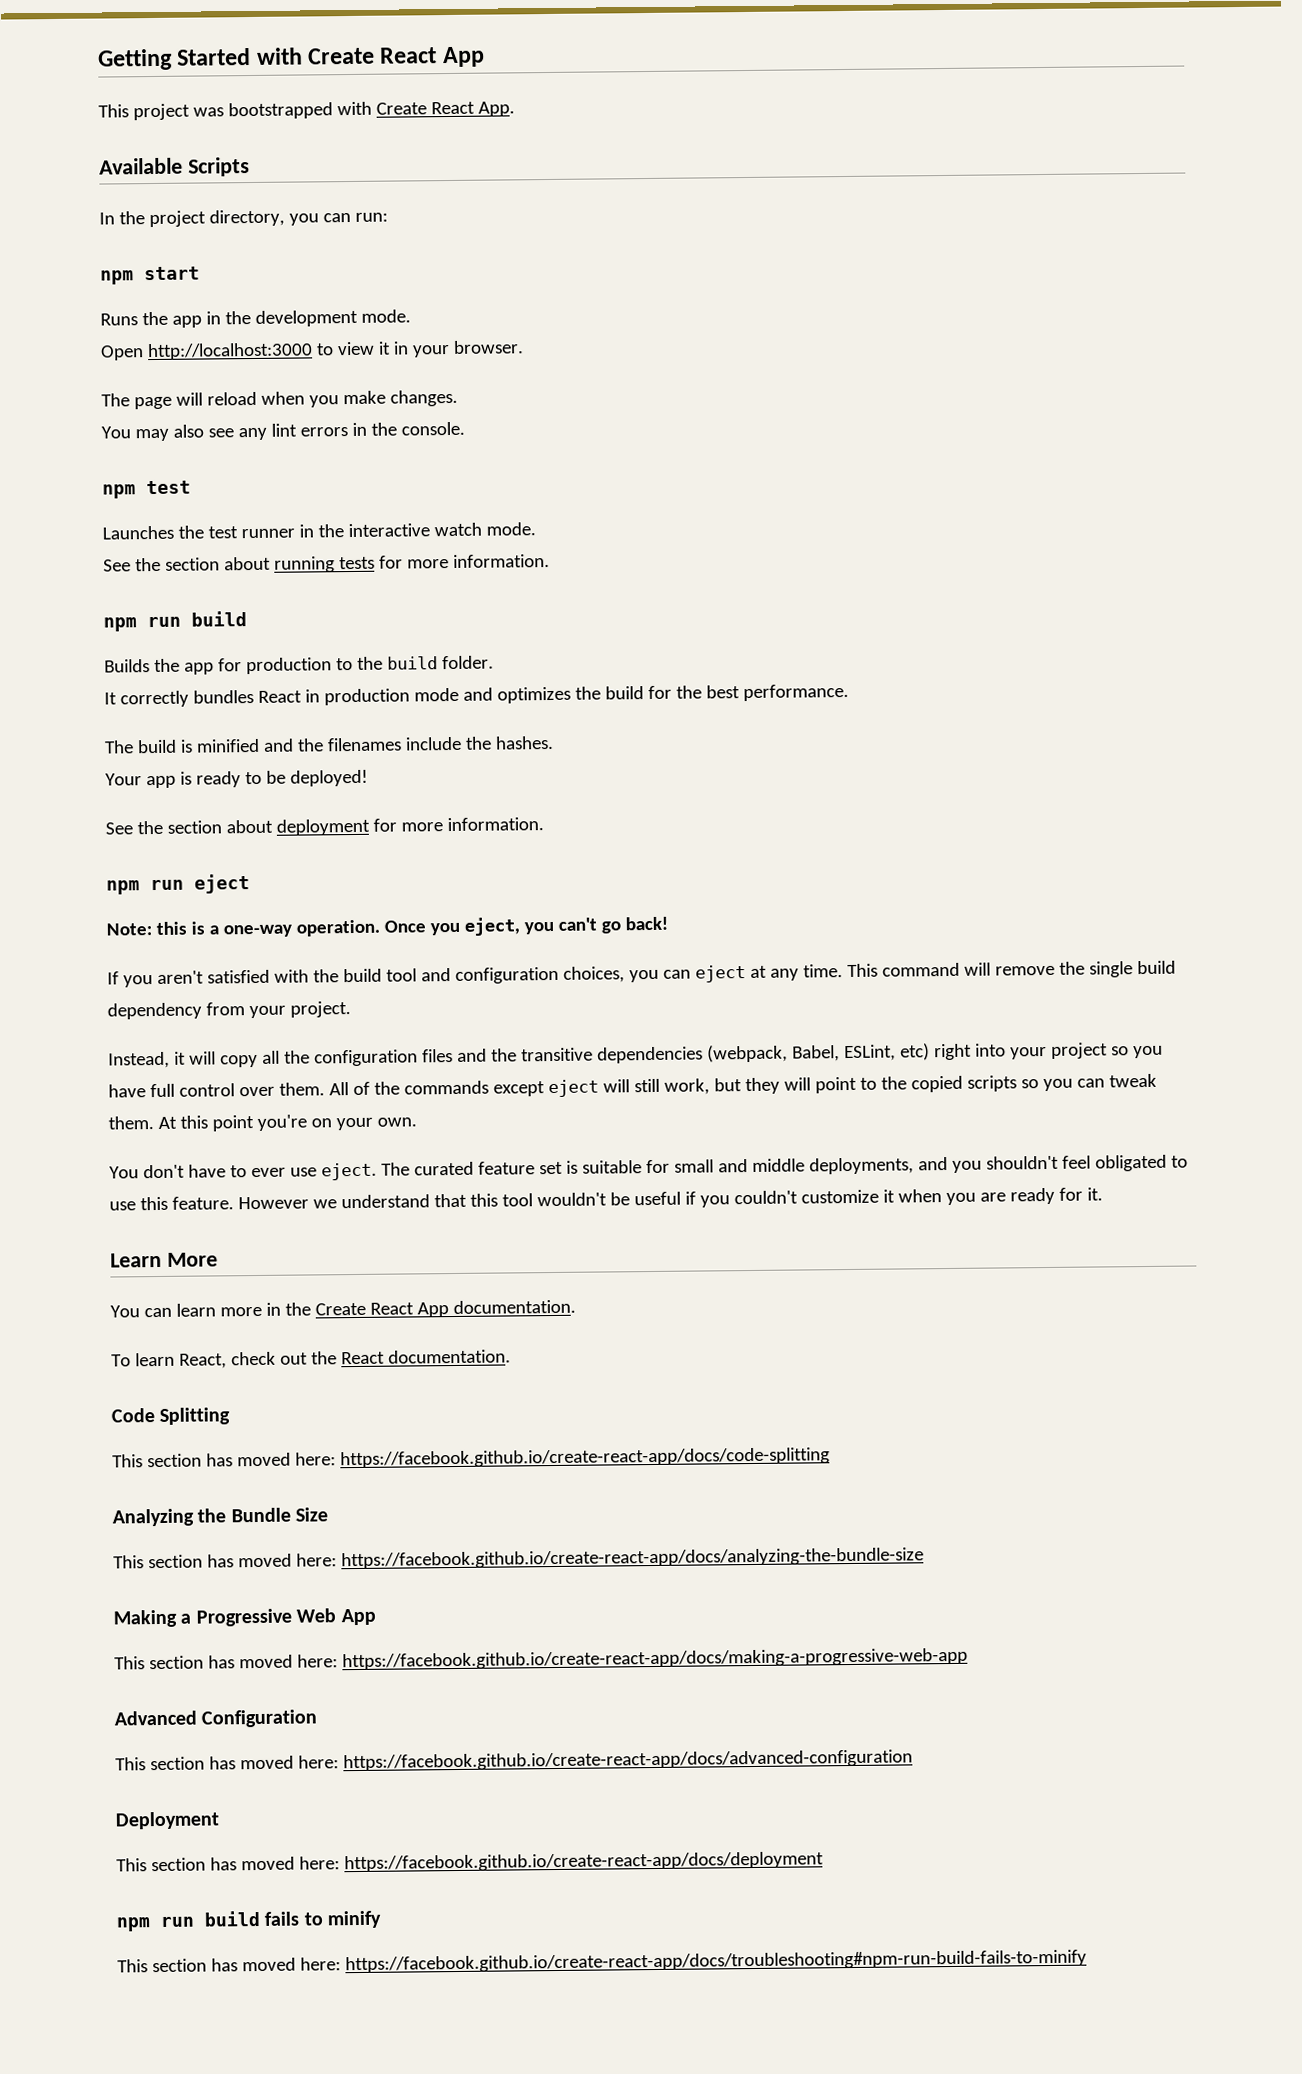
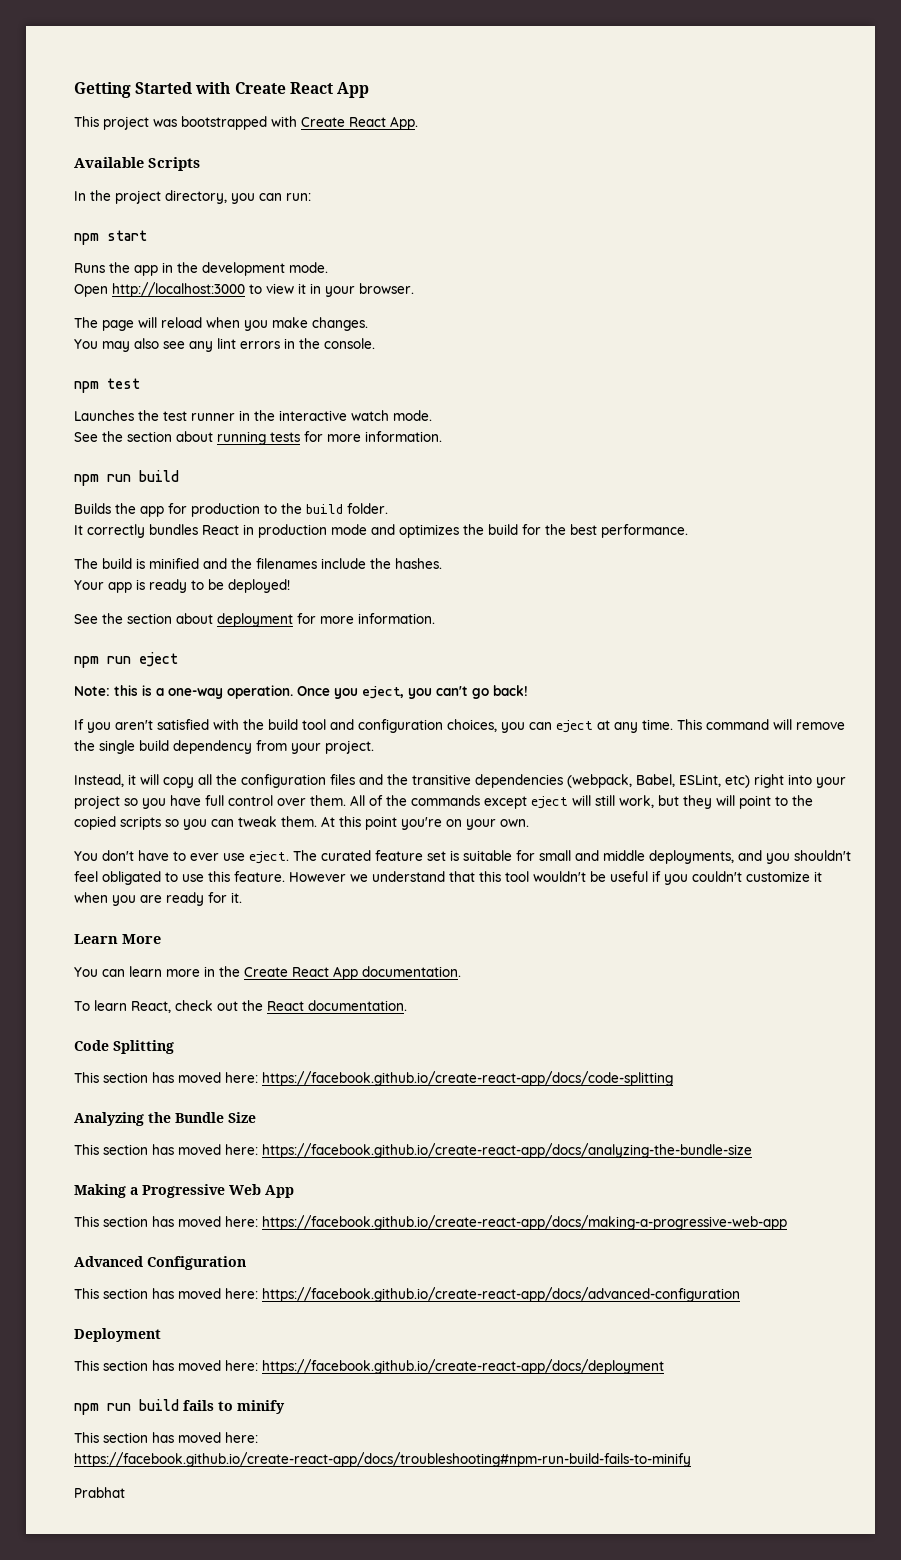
+ Prabhat

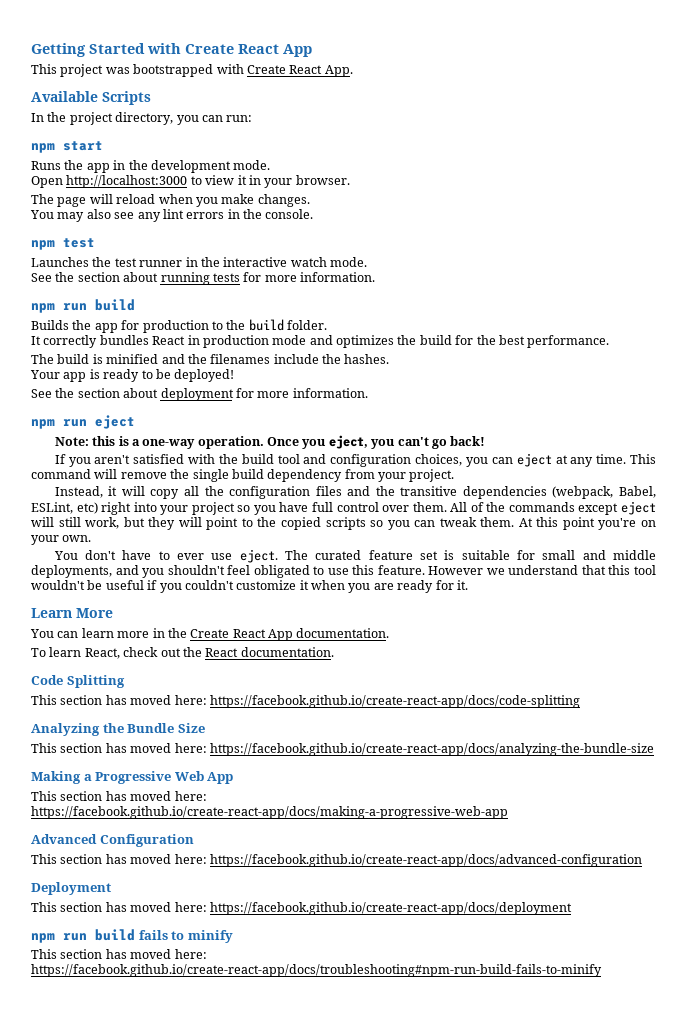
- Prabhat

